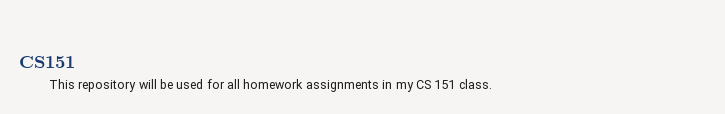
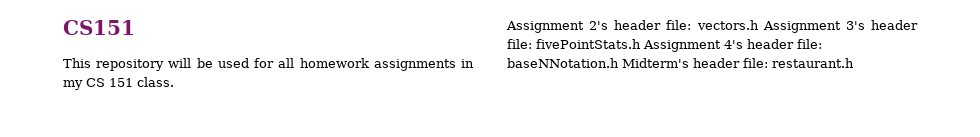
+ Assignment 2's header file: vectors.h Assignment 3's header file: fivePointStats.h Assignment 4's header file: baseNNotation.h Midterm's header file: restaurant.h

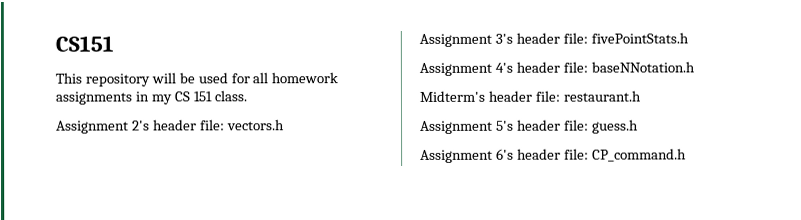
- Assignment 2's header file: vectors.h Assignment 3's header file: fivePointStats.h Assignment 4's header file: baseNNotation.h Midterm's header file: restaurant.h
+ Assignment 2's header file: vectors.h
+ Assignment 3's header file: fivePointStats.h
+ Assignment 4's header file: baseNNotation.h
+ Midterm's header file: restaurant.h
+ Assignment 5's header file: guess.h
+ Assignment 6's header file: CP_command.h

